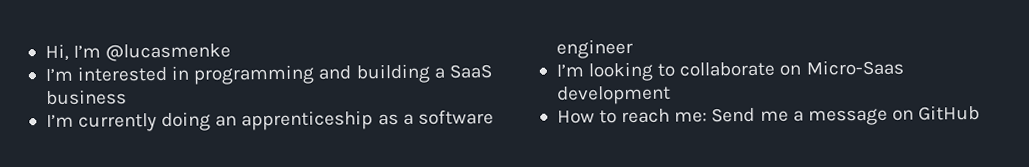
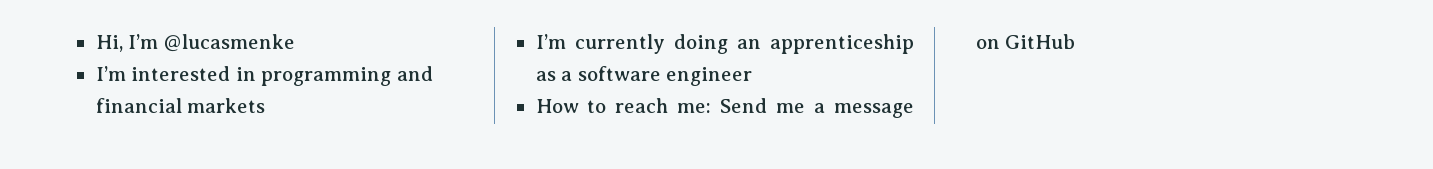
- I’m interested in programming and building a SaaS business
+ I’m interested in programming and financial markets
- I’m looking to collaborate on Micro-Saas development

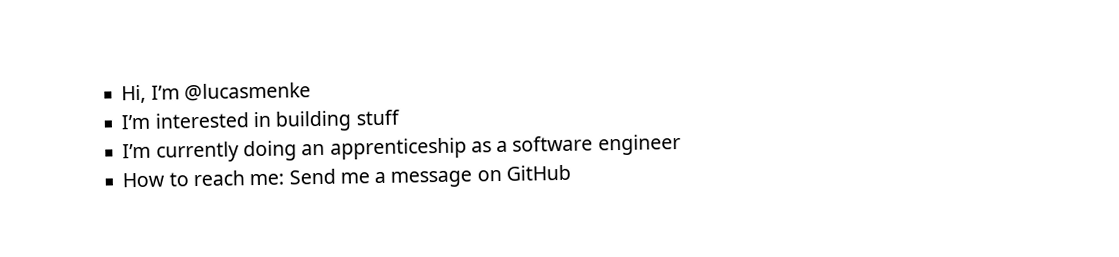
- I’m interested in programming and financial markets
+ I’m interested in building stuff

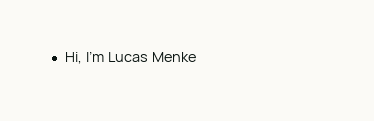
- Hi, I’m @lucasmenke
- I’m interested in building stuff
- I’m currently doing an apprenticeship as a software engineer
- How to reach me: Send me a message on GitHub
+ Hi, I’m Lucas Menke

